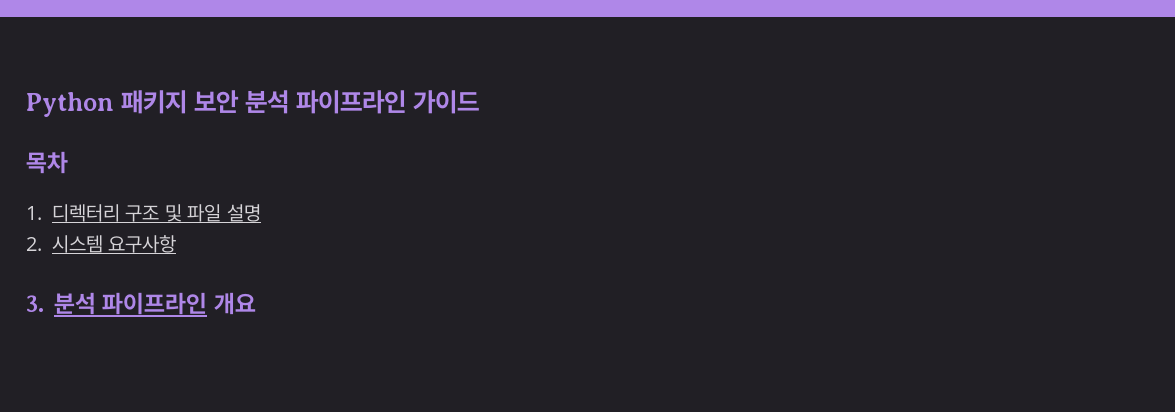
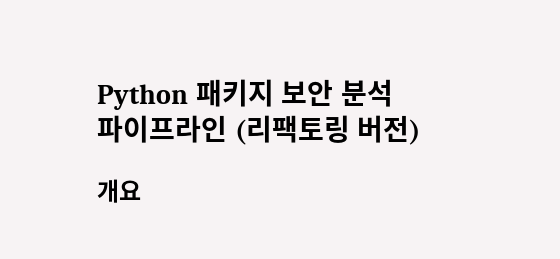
- Python 패키지 보안 분석 파이프라인 가이드
- 목차
- 1. 디렉터리 구조 및 파일 설명
- 2. 시스템 요구사항
- 3. 분석 파이프라인 개요
+ Python 패키지 보안 분석 파이프라인 (리팩토링 버전)
+ 개요

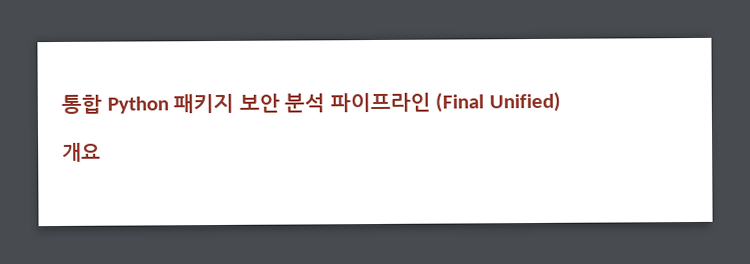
- Python 패키지 보안 분석 파이프라인 (리팩토링 버전)
+ 통합 Python 패키지 보안 분석 파이프라인 (Final Unified)

